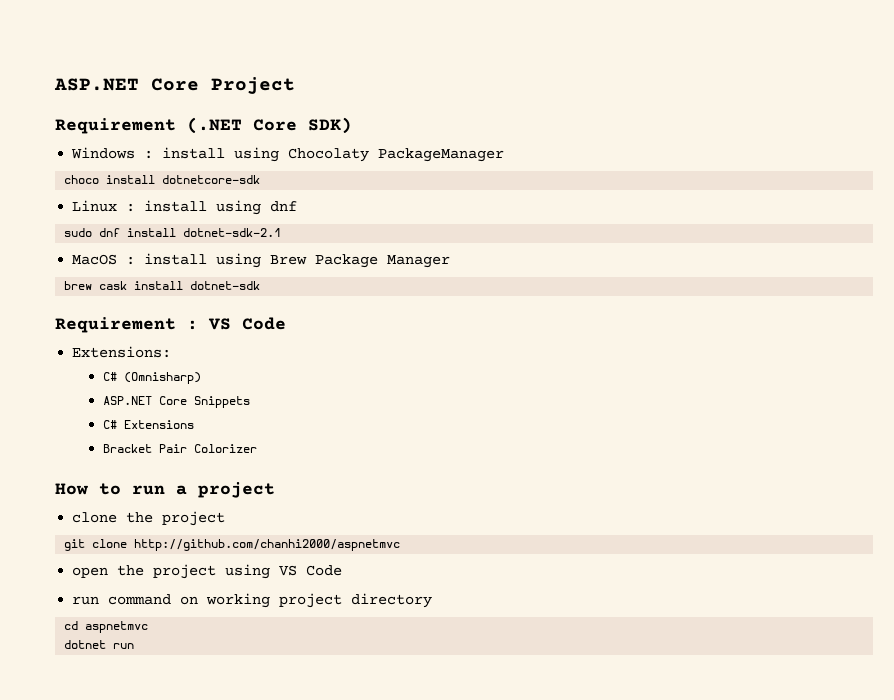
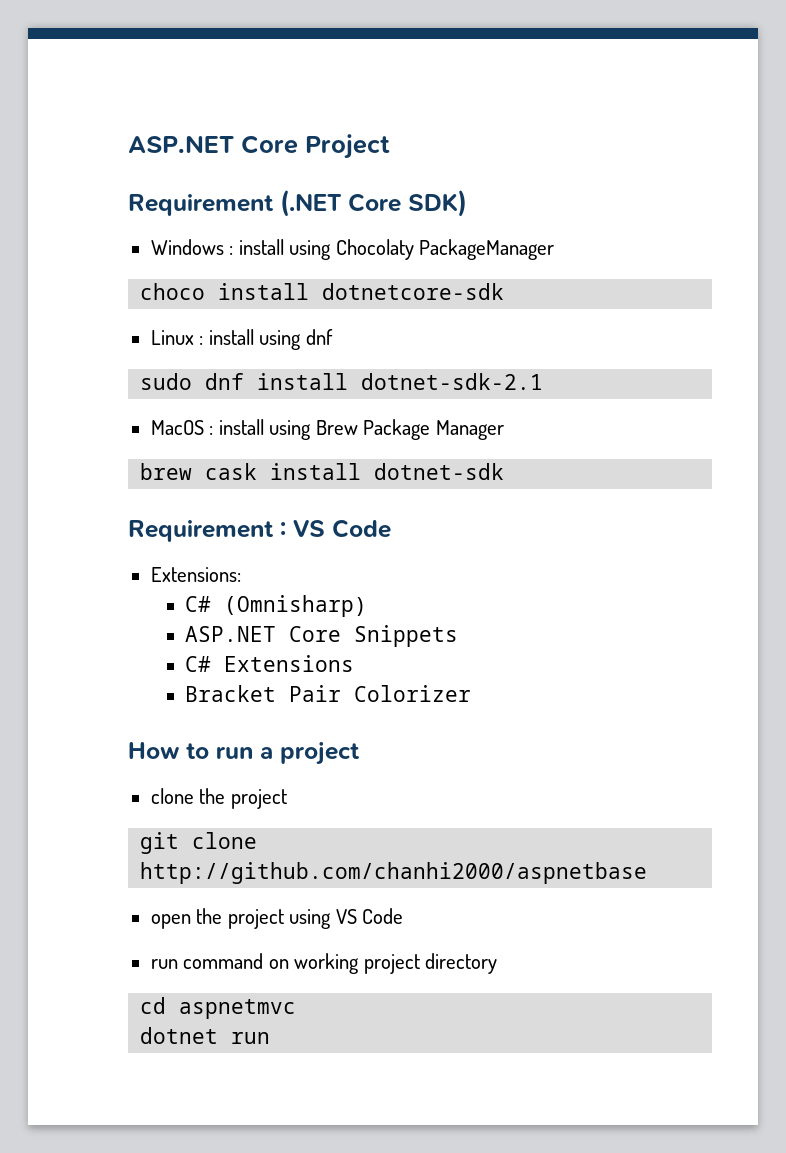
- git clone http://github.com/chanhi2000/aspnetmvc
+ git clone http://github.com/chanhi2000/aspnetbase

